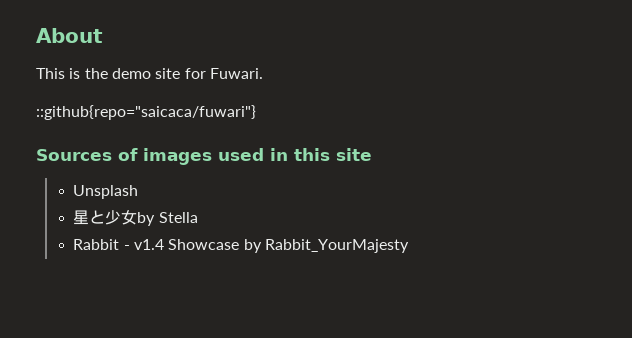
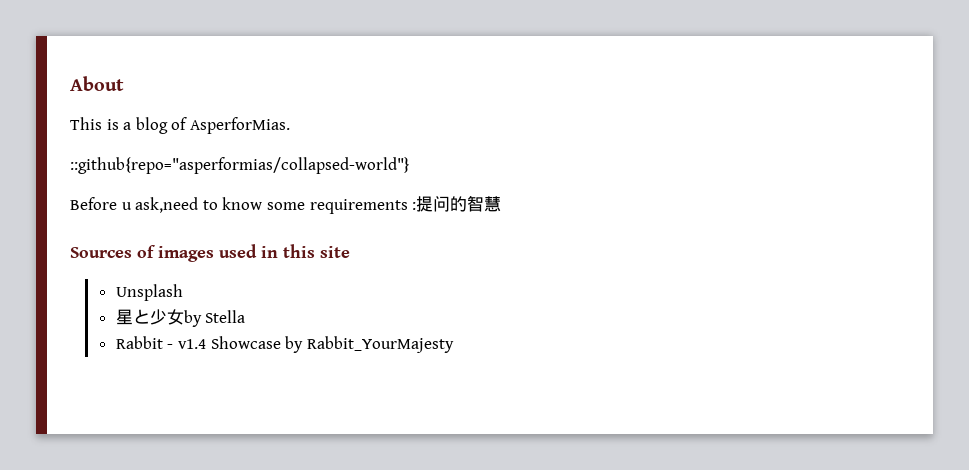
- This is the demo site for Fuwari.
- ::github{repo="saicaca/fuwari"}
+ This is a blog of AsperforMias.
+ ::github{repo="asperformias/collapsed-world"}
+ Before u ask,need to know some requirements :提问的智慧

